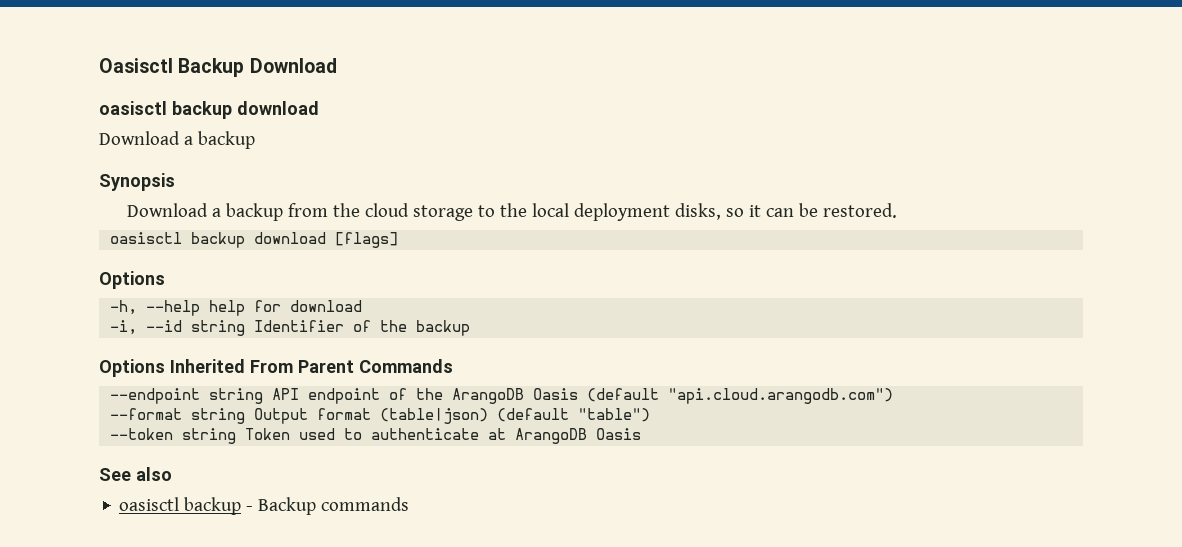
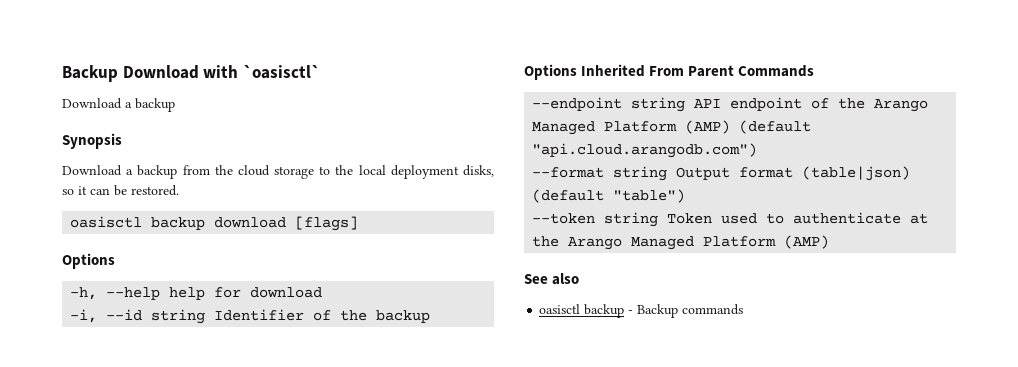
- Oasisctl Backup Download
- oasisctl backup download
+ Backup Download with `oasisctl`
- --endpoint string API endpoint of the ArangoDB Oasis (default "api.cloud.arangodb.com")
+ --endpoint string API endpoint of the Arango Managed Platform (AMP) (default "api.cloud.arangodb.com")
- --token string Token used to authenticate at ArangoDB Oasis
+ --token string Token used to authenticate at the Arango Managed Platform (AMP)

